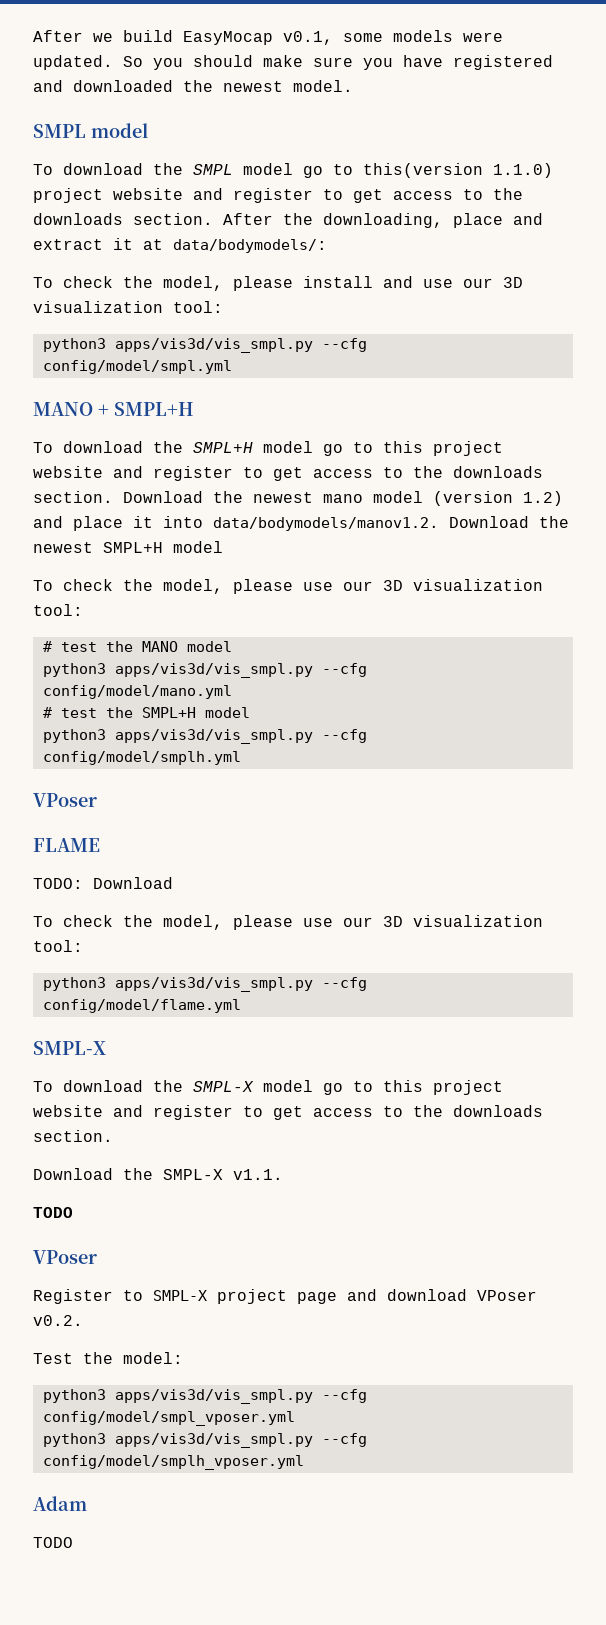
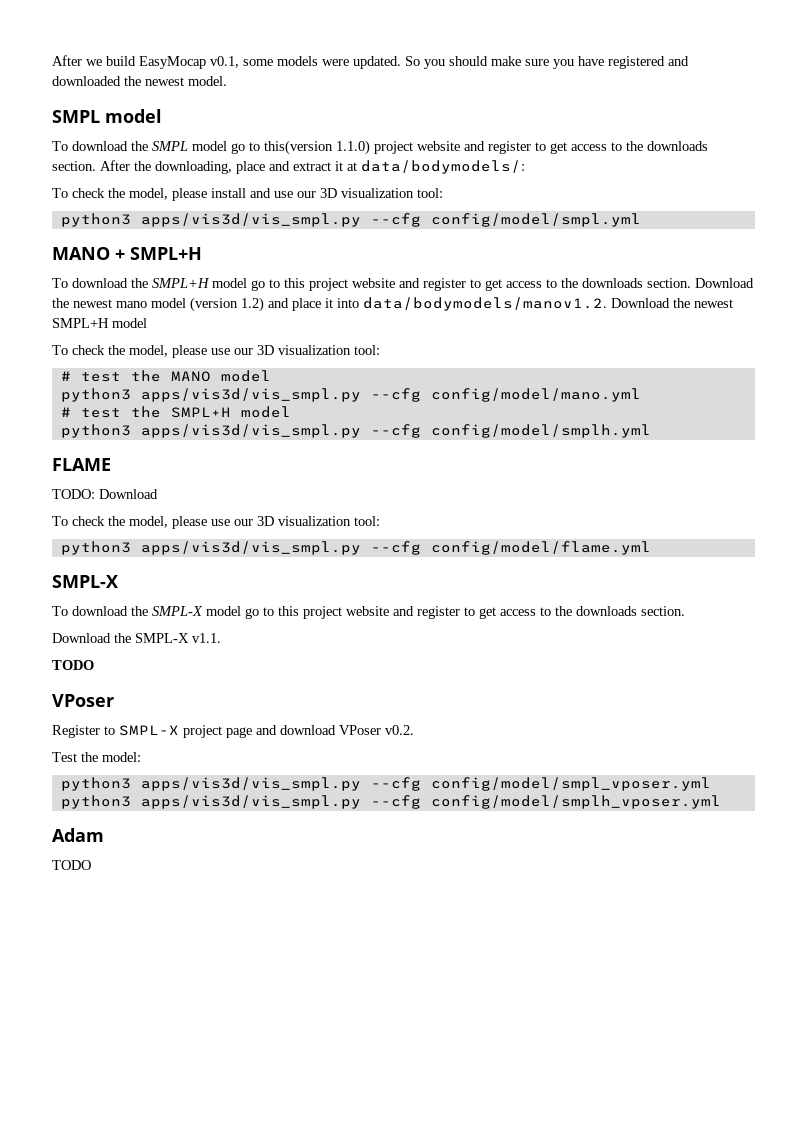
  python3 apps/vis3d/vis_smpl.py --cfg config/model/smplh.yml
- VPoser

